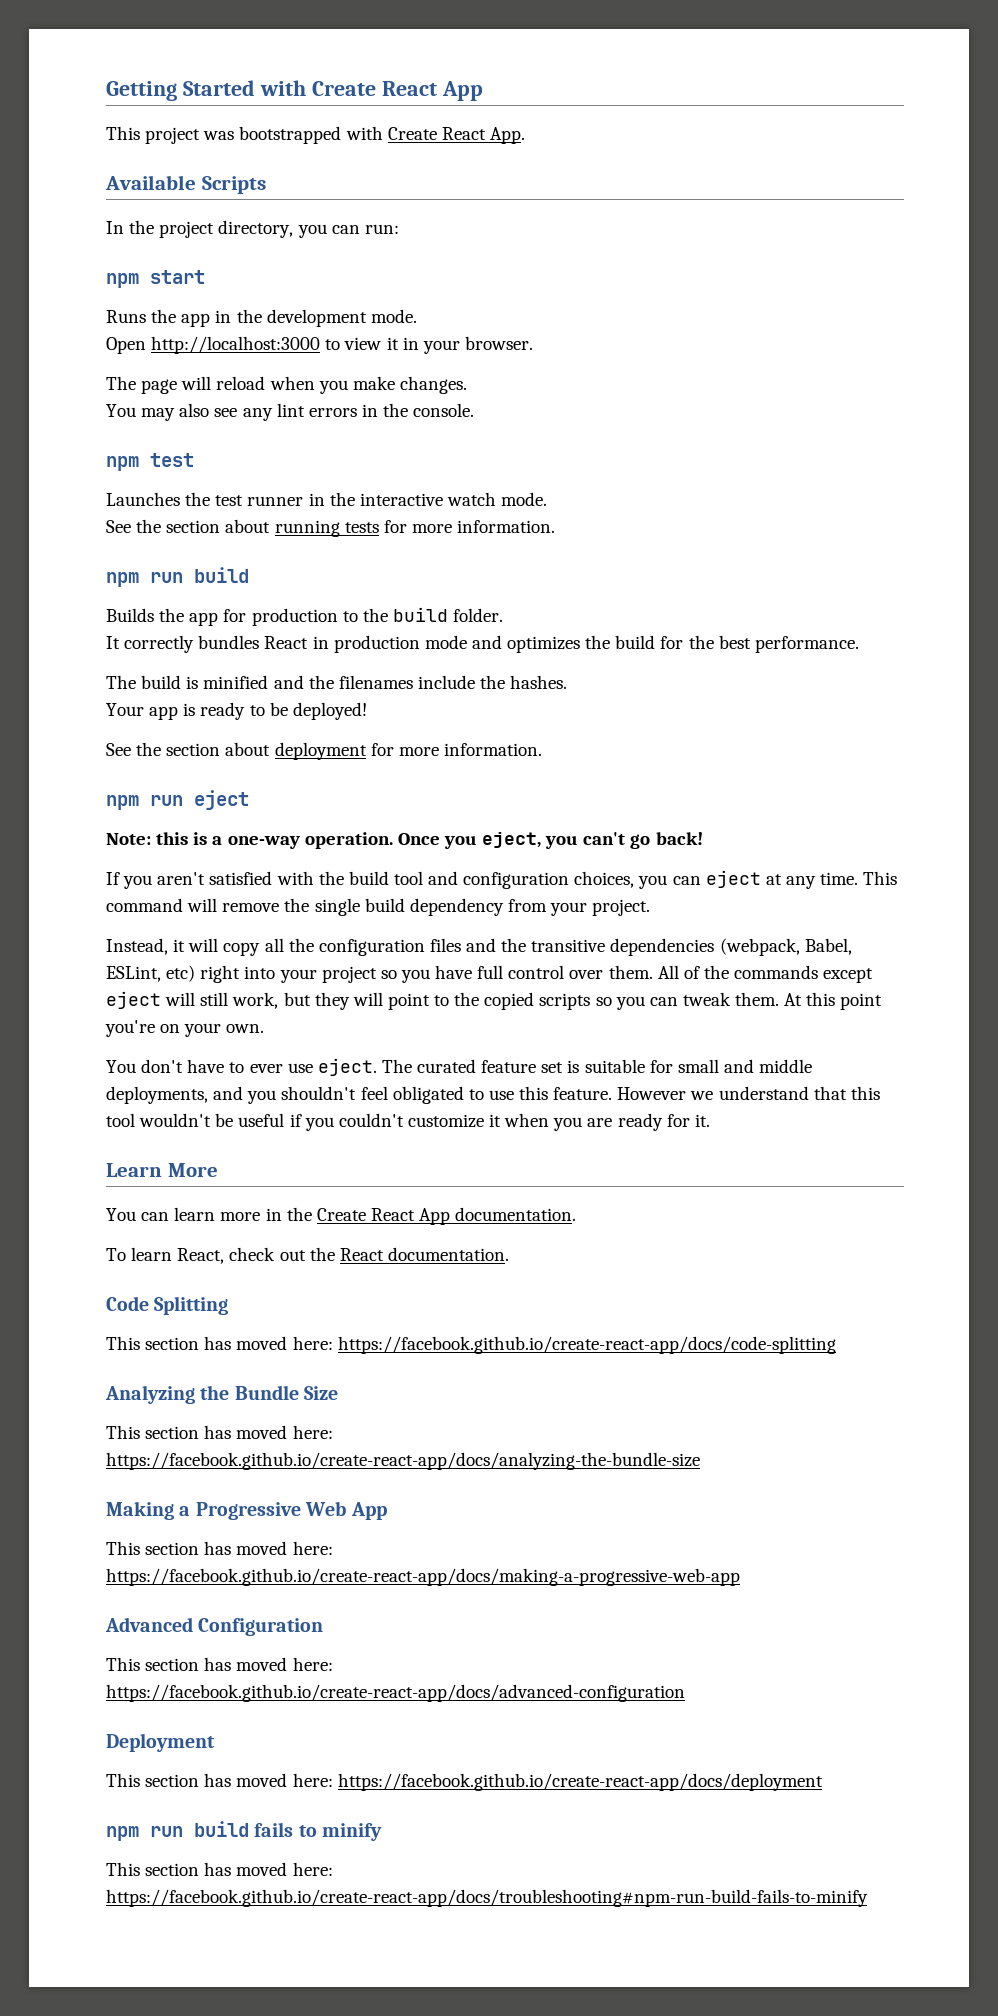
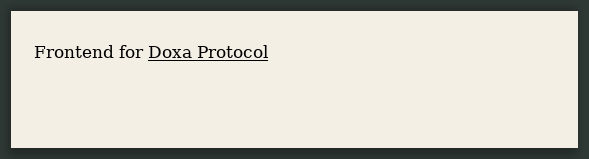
- Getting Started with Create React App
- This project was bootstrapped with Create React App.
- Available Scripts
- In the project directory, you can run:
- npm start
- Runs the app in the development mode.
- Open http://localhost:3000 to view it in your browser.
- The page will reload when you make changes.
- You may also see any lint errors in the console.
- npm test
- Launches the test runner in the interactive watch mode.
- See the section about running tests for more information.
- npm run build
- Builds the app for production to the build folder.
- It correctly bundles React in production mode and optimizes the build for the best performance.
- The build is minified and the filenames include the hashes.
- Your app is ready to be deployed!
- See the section about deployment for more information.
- npm run eject
- Note: this is a one-way operation. Once you eject, you can't go back!
- If you aren't satisfied with the build tool and configuration choices, you can eject at any time. This command will remove the single build dependency from your project.
- Instead, it will copy all the configuration files and the transitive dependencies (webpack, Babel, ESLint, etc) right into your project so you have full control over them. All of the commands except eject will still work, but they will point to the copied scripts so you can tweak them. At this point you're on your own.
- You don't have to ever use eject. The curated feature set is suitable for small and middle deployments, and you shouldn't feel obligated to use this feature. However we understand that this tool wouldn't be useful if you couldn't customize it when you are ready for it.
- Learn More
- You can learn more in the Create React App documentation.
- To learn React, check out the React documentation.
- Code Splitting
- This section has moved here: https://facebook.github.io/create-react-app/docs/code-splitting
- Analyzing the Bundle Size
- This section has moved here: https://facebook.github.io/create-react-app/docs/analyzing-the-bundle-size
- Making a Progressive Web App
- This section has moved here: https://facebook.github.io/create-react-app/docs/making-a-progressive-web-app
- Advanced Configuration
- This section has moved here: https://facebook.github.io/create-react-app/docs/advanced-configuration
- Deployment
- This section has moved here: https://facebook.github.io/create-react-app/docs/deployment
- npm run build fails to minify
- This section has moved here: https://facebook.github.io/create-react-app/docs/troubleshooting#npm-run-build-fails-to-minify
+ Frontend for Doxa Protocol

